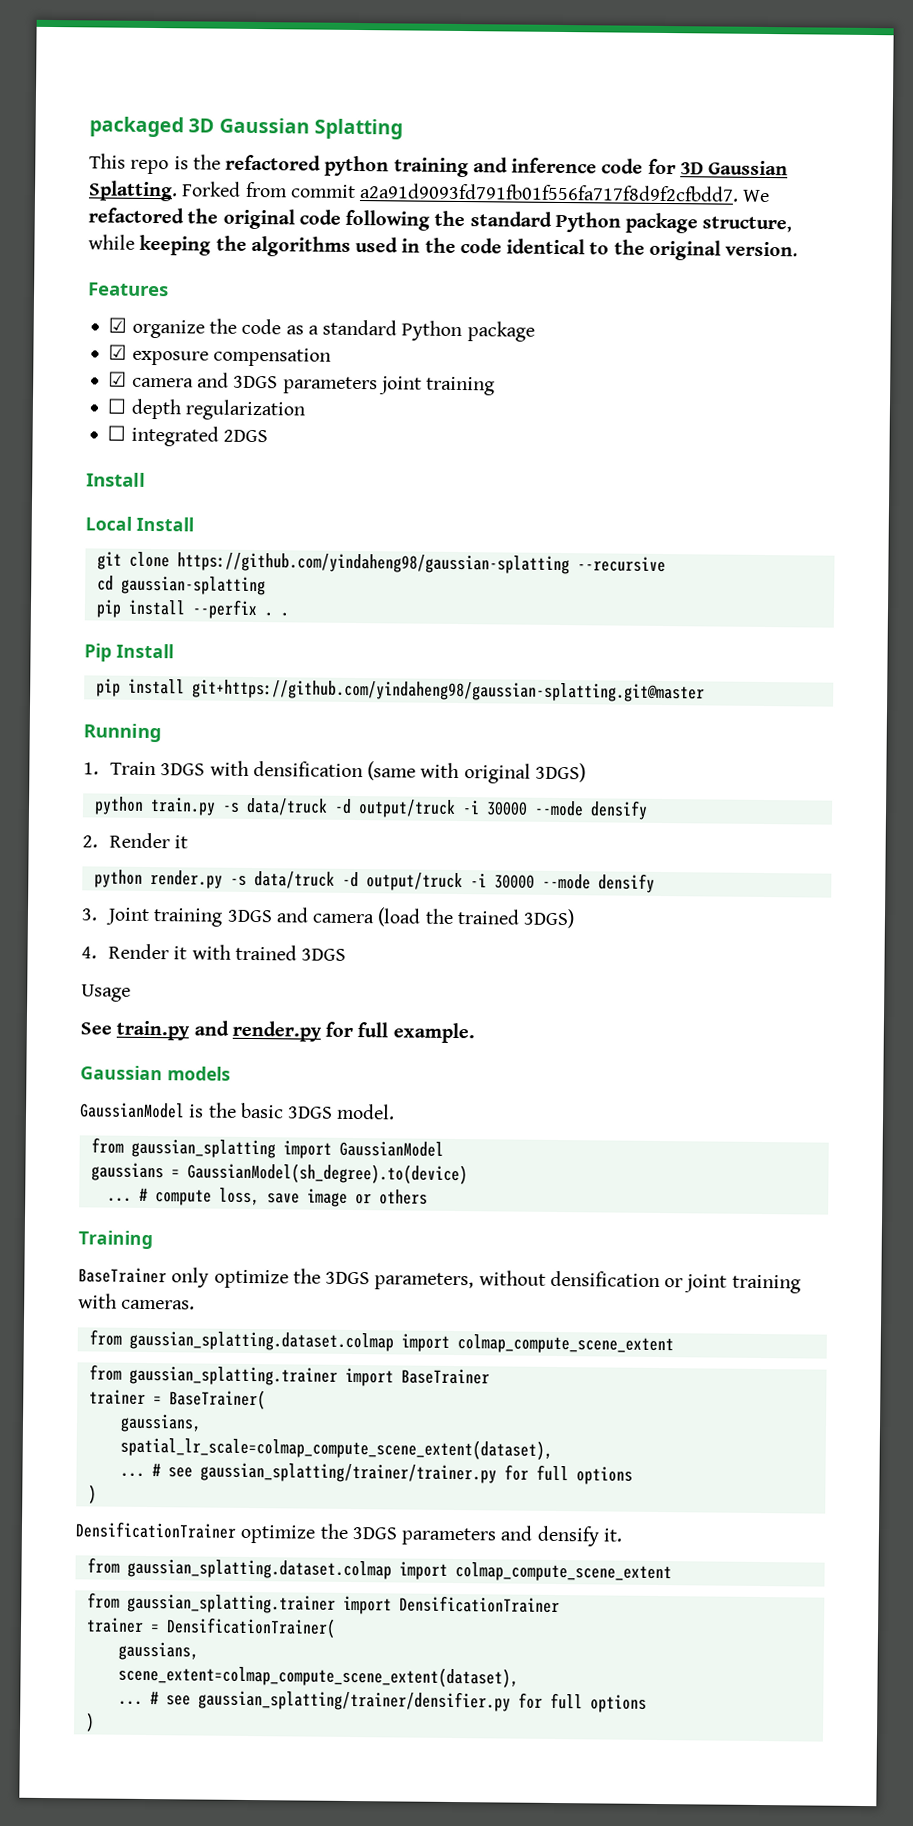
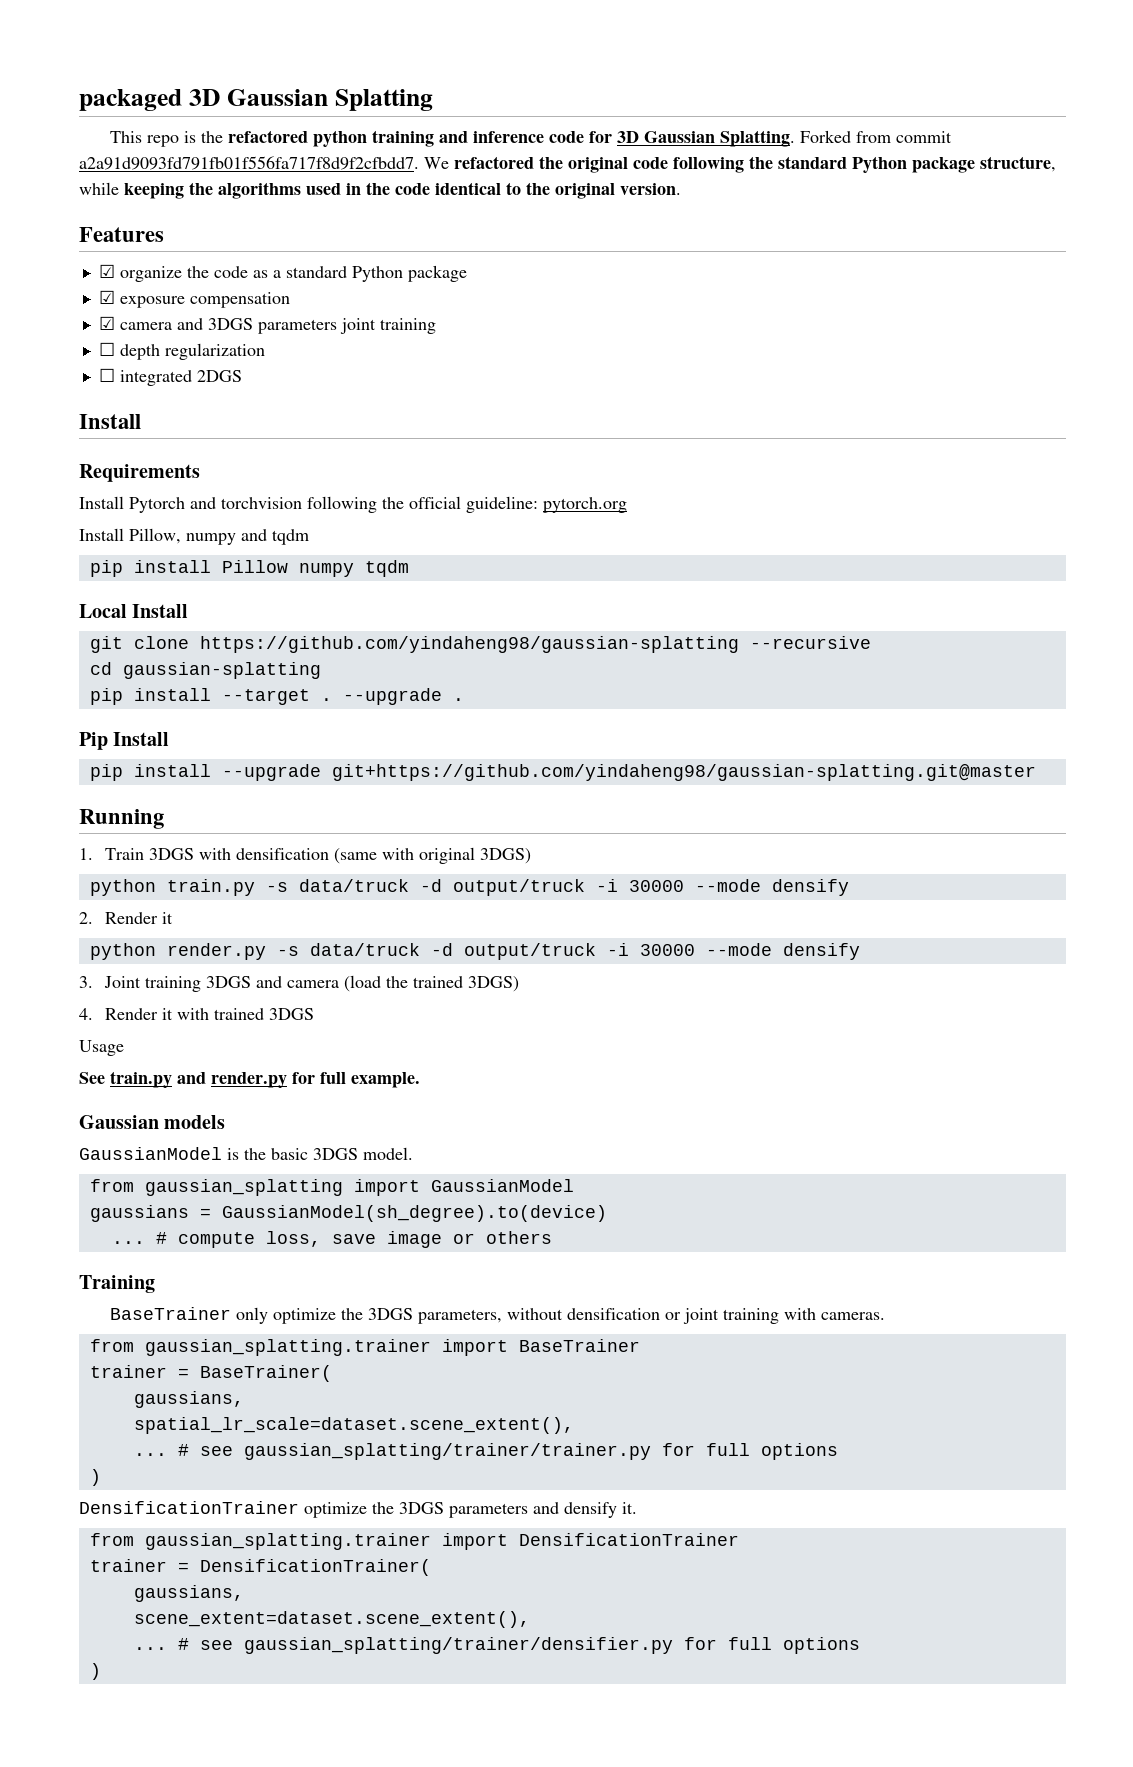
+ Requirements
+ Install Pytorch and torchvision following the official guideline: pytorch.org
+ Install Pillow, numpy and tqdm
+ pip install Pillow numpy tqdm
- pip install --perfix . .
+ pip install --target . --upgrade .
- pip install git+https://github.com/yindaheng98/gaussian-splatting.git@master
+ pip install --upgrade git+https://github.com/yindaheng98/gaussian-splatting.git@master
  BaseTrainer only optimize the 3DGS parameters, without densification or joint training with cameras.
- from gaussian_splatting.dataset.colmap import colmap_compute_scene_extent
- spatial_lr_scale=colmap_compute_scene_extent(dataset),
+ spatial_lr_scale=dataset.scene_extent(),
  DensificationTrainer optimize the 3DGS parameters and densify it.
- from gaussian_splatting.dataset.colmap import colmap_compute_scene_extent
- scene_extent=colmap_compute_scene_extent(dataset),
+ scene_extent=dataset.scene_extent(),

